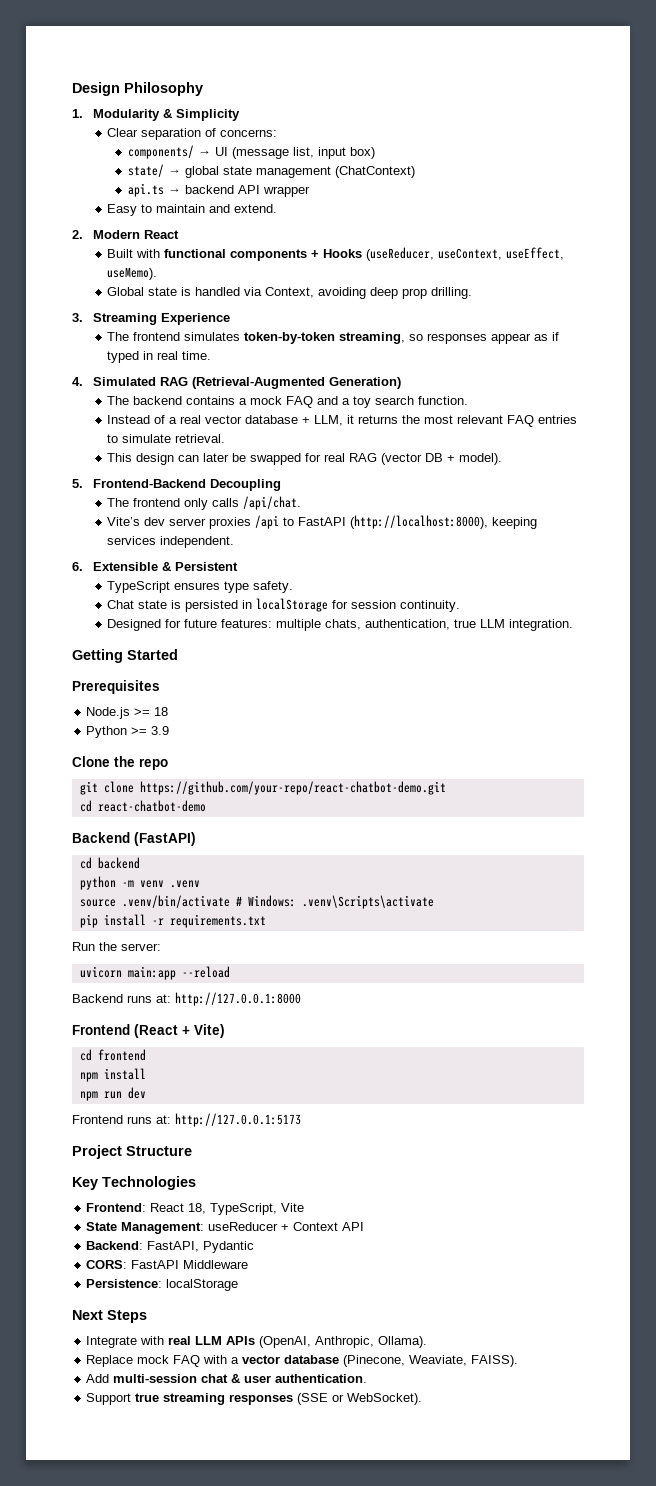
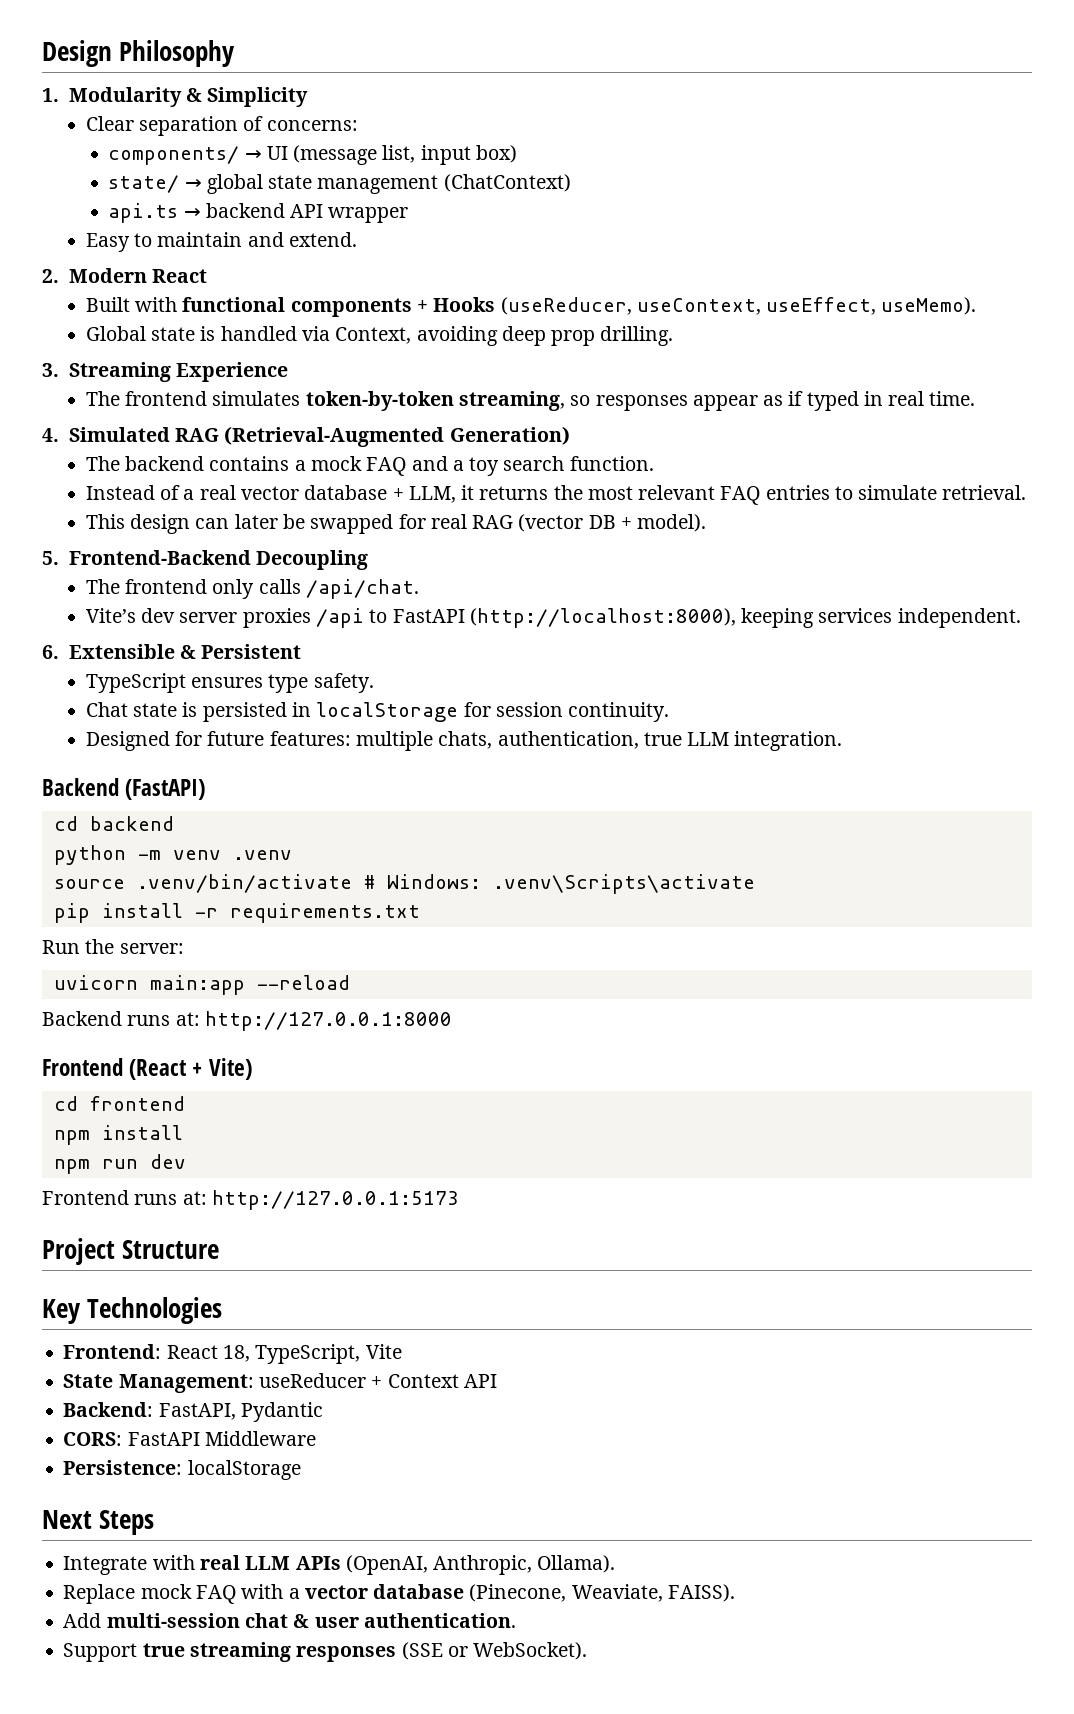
- Getting Started
- Prerequisites
- Node.js >= 18
- Python >= 3.9
- Clone the repo
- git clone https://github.com/your-repo/react-chatbot-demo.git
- cd react-chatbot-demo

